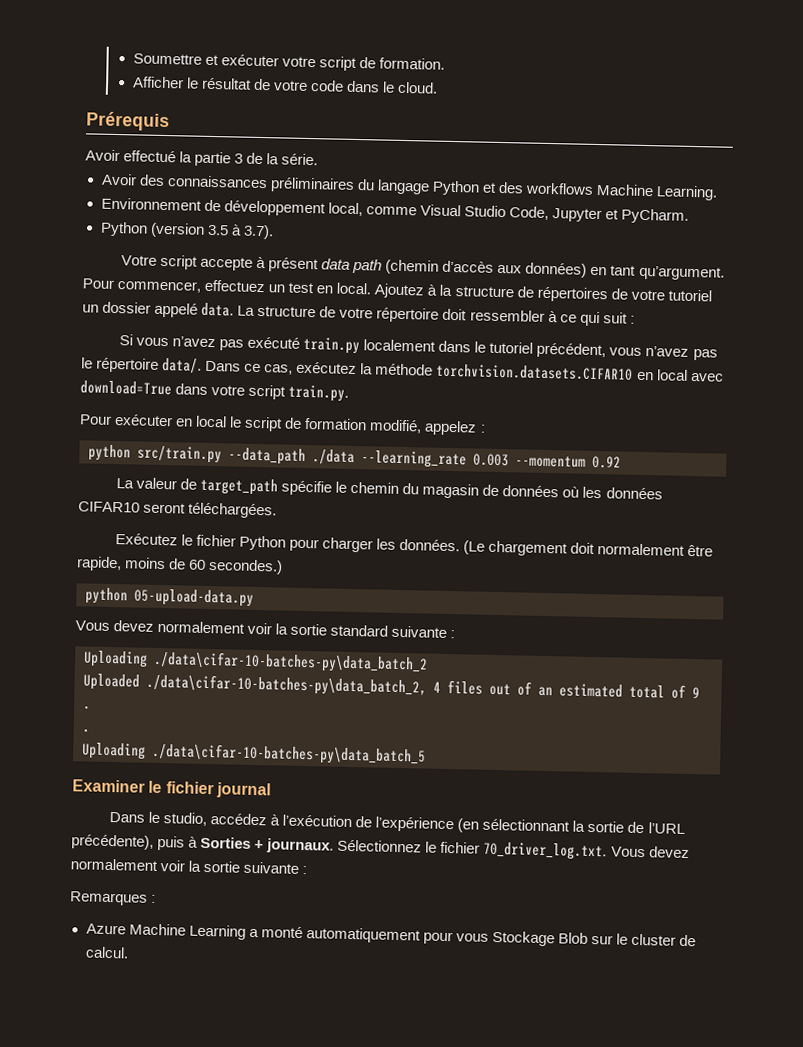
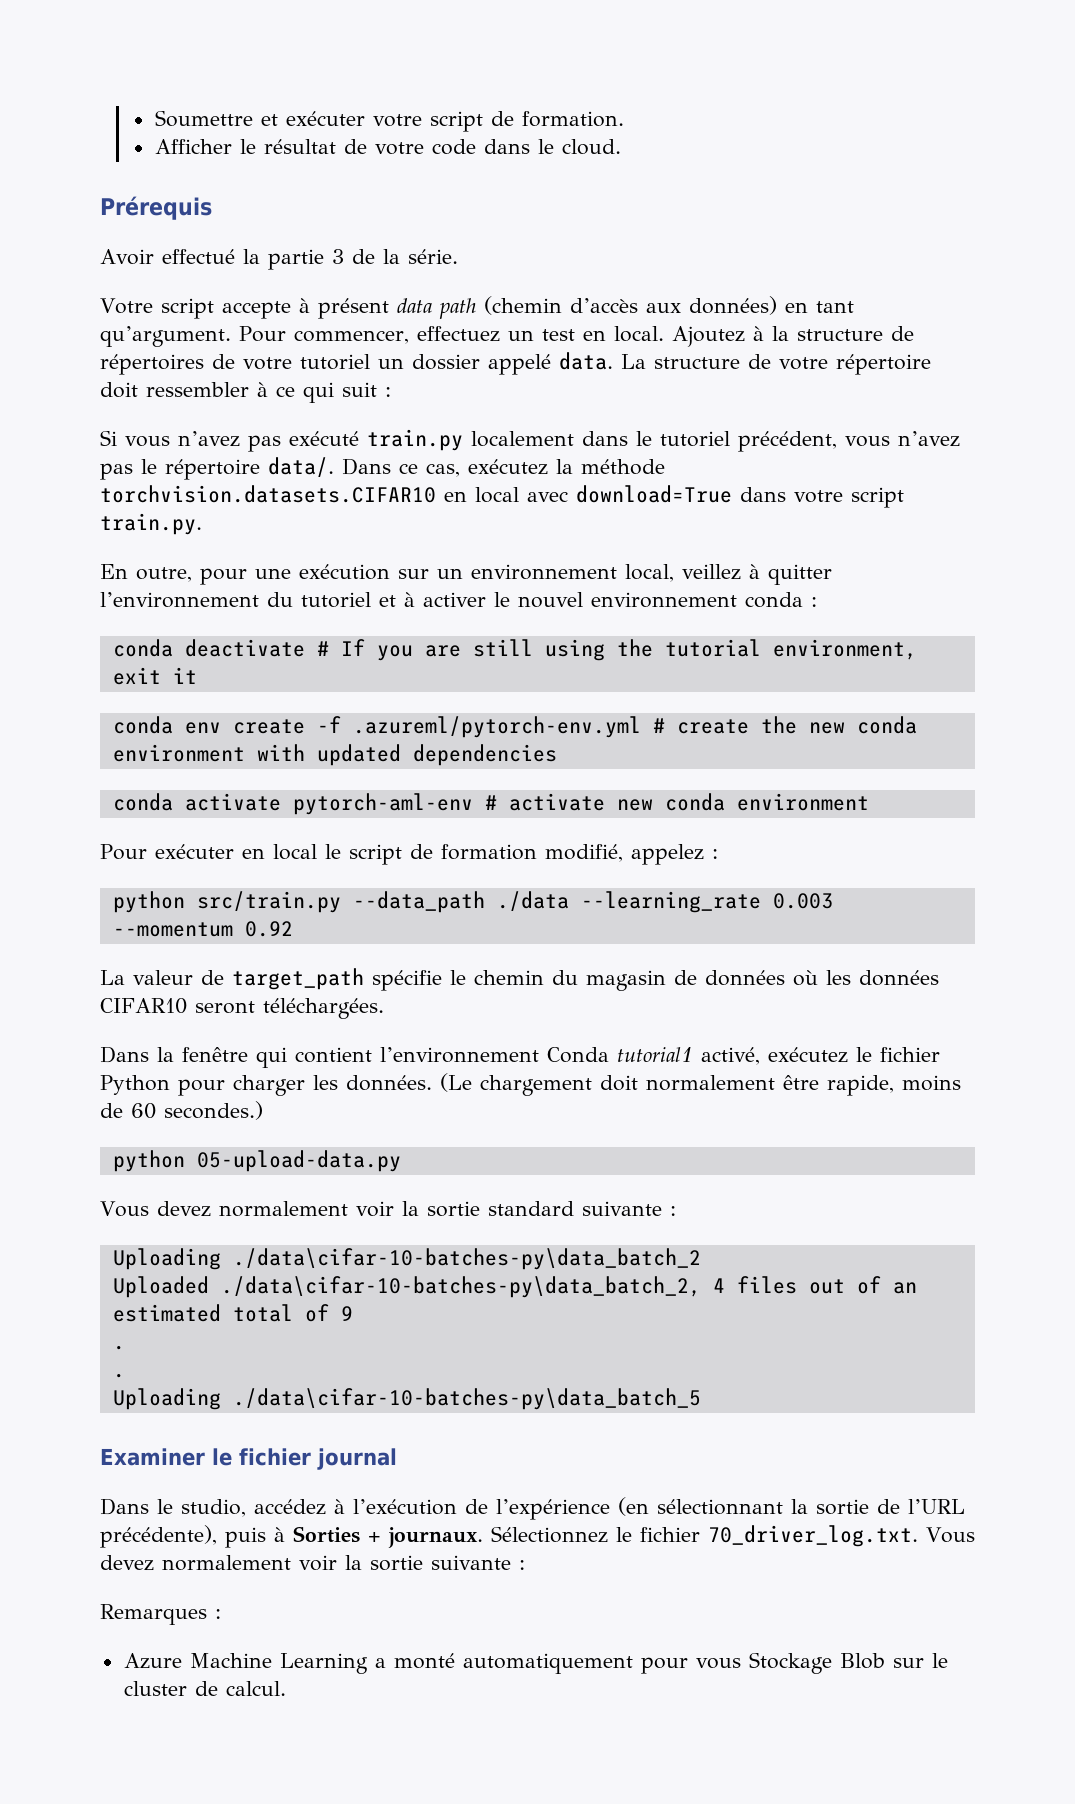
- Avoir des connaissances préliminaires du langage Python et des workflows Machine Learning.
- Environnement de développement local, comme Visual Studio Code, Jupyter et PyCharm.
- Python (version 3.5 à 3.7).
+ En outre, pour une exécution sur un environnement local, veillez à quitter l’environnement du tutoriel et à activer le nouvel environnement conda :
+ conda deactivate # If you are still using the tutorial environment, exit it
+ conda env create -f .azureml/pytorch-env.yml # create the new conda environment with updated dependencies
+ conda activate pytorch-aml-env # activate new conda environment
- Exécutez le fichier Python pour charger les données.
+ Dans la fenêtre qui contient l’environnement Conda tutorial1 activé, exécutez le fichier Python pour charger les données.

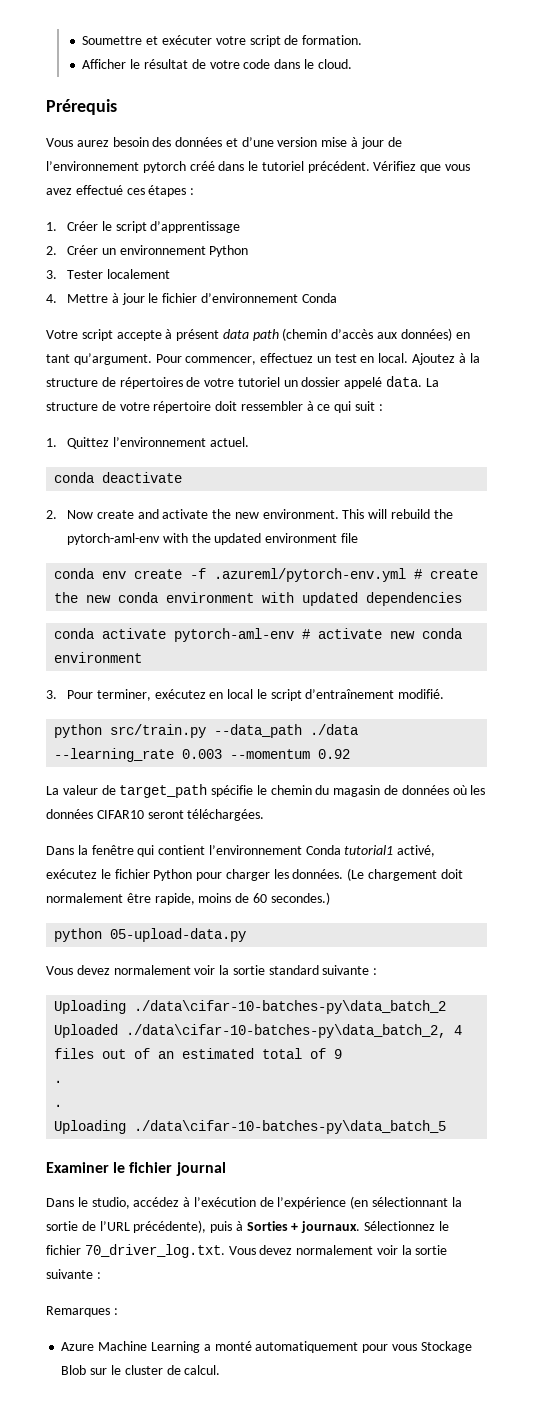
- Avoir effectué la partie 3 de la série.
+ Vous aurez besoin des données et d’une version mise à jour de l’environnement pytorch créé dans le tutoriel précédent. Vérifiez que vous avez effectué ces étapes :
+ 1. Créer le script d’apprentissage
+ 2. Créer un environnement Python
+ 3. Tester localement
+ 4. Mettre à jour le fichier d’environnement Conda
- Si vous n’avez pas exécuté train.py localement dans le tutoriel précédent, vous n’avez pas le répertoire data/. Dans ce cas, exécutez la méthode torchvision.datasets.CIFAR10 en local avec download=True dans votre script train.py.
- En outre, pour une exécution sur un environnement local, veillez à quitter l’environnement du tutoriel et à activer le nouvel environnement conda :
- conda deactivate # If you are still using the tutorial environment, exit it
+ 1. Quittez l’environnement actuel.
+ conda deactivate
+ 2. Now create and activate the new environment. This will rebuild the pytorch-aml-env with the updated environment file
- Pour exécuter en local le script de formation modifié, appelez :
+ 3. Pour terminer, exécutez en local le script d’entraînement modifié.

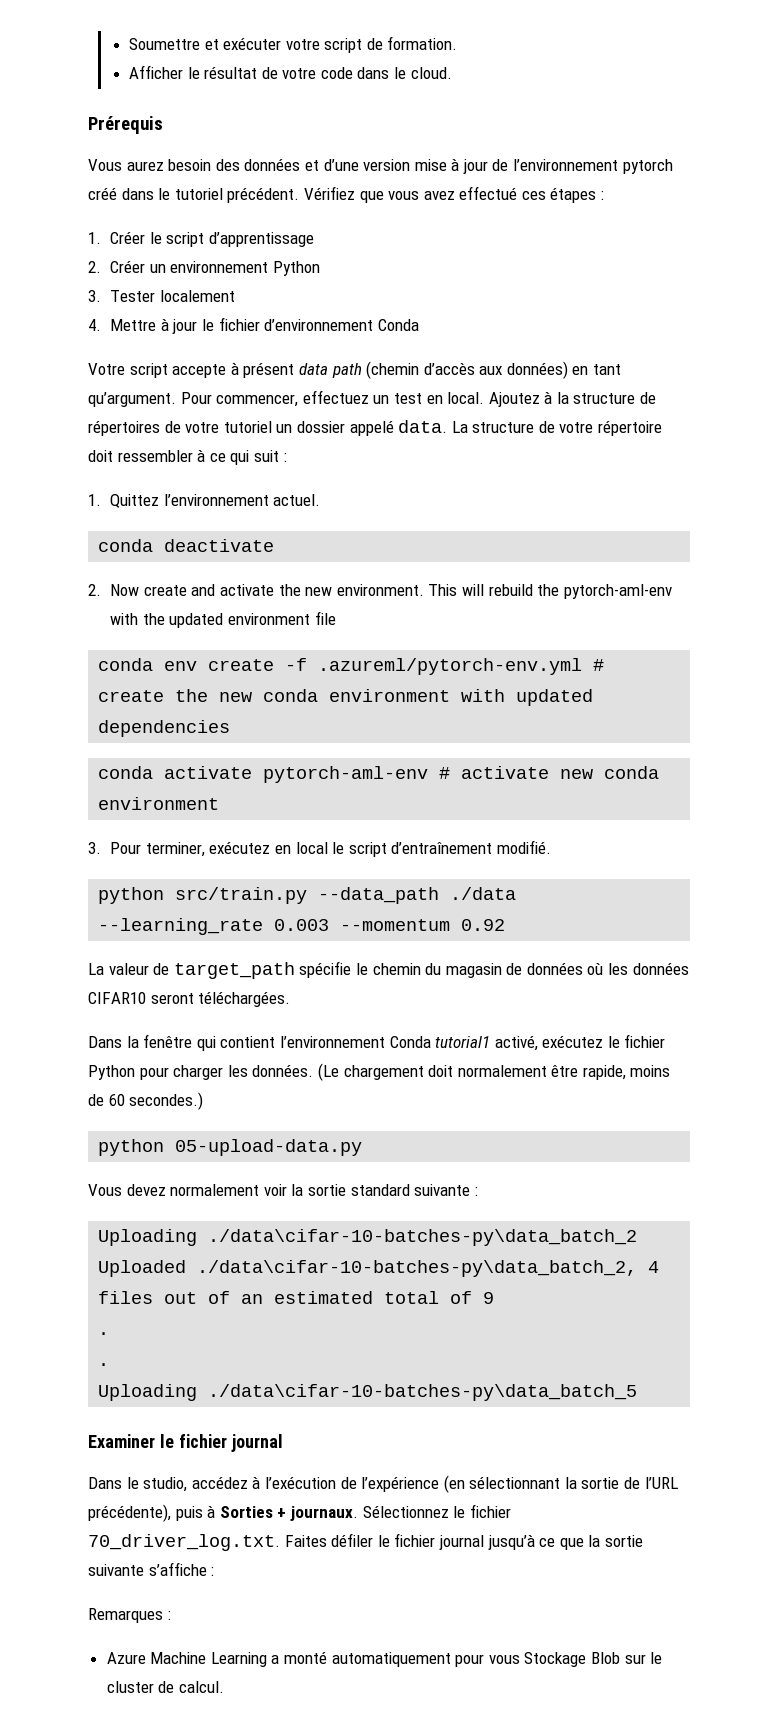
- Sélectionnez le fichier 70_driver_log.txt. Vous devez normalement voir la sortie suivante :
+ Sélectionnez le fichier 70_driver_log.txt. Faites défiler le fichier journal jusqu’à ce que la sortie suivante s’affiche :

